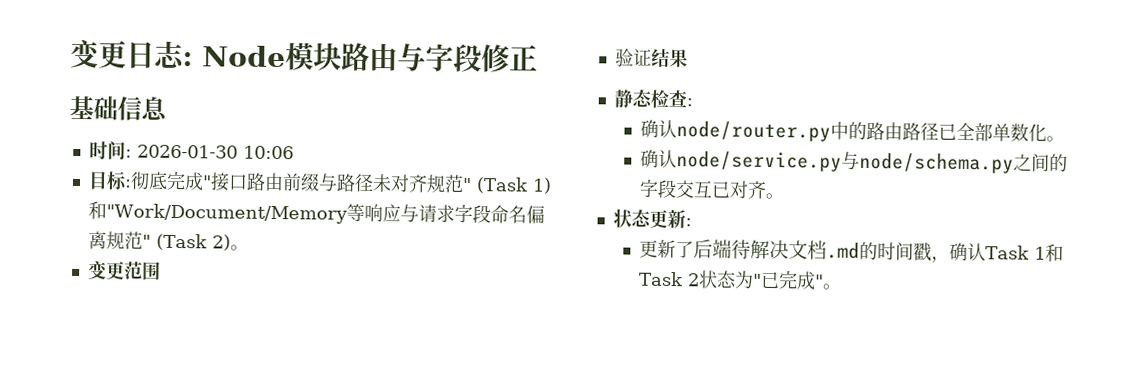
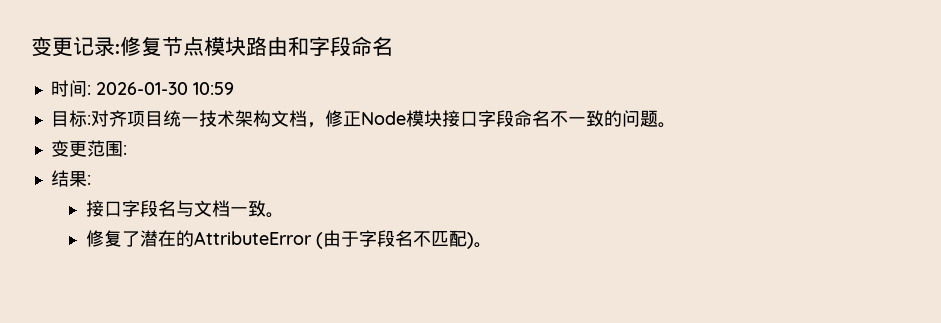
- 变更日志: Node模块路由与字段修正
- 基础信息
+ 变更记录:修复节点模块路由和字段命名
- 时间: 2026-01-30 10:06
+ 时间: 2026-01-30 10:59
- 目标:彻底完成"接口路由前缀与路径未对齐规范" (Task 1)和"Work/Document/Memory等响应与请求字段命名偏离规范" (Task 2)。
+ 目标:对齐项目统一技术架构文档，修正Node模块接口字段命名不一致的问题。
- 变更范围
- 验证结果
- 静态检查:
- 确认node/router.py中的路由路径已全部单数化。
- 确认node/service.py与node/schema.py之间的字段交互已对齐。
- 状态更新:
- 更新了后端待解决文档.md的时间戳，确认Task 1和Task 2状态为"已完成"。
+ 变更范围:
+ 结果:
+ 接口字段名与文档一致。
+ 修复了潜在的AttributeError (由于字段名不匹配)。

